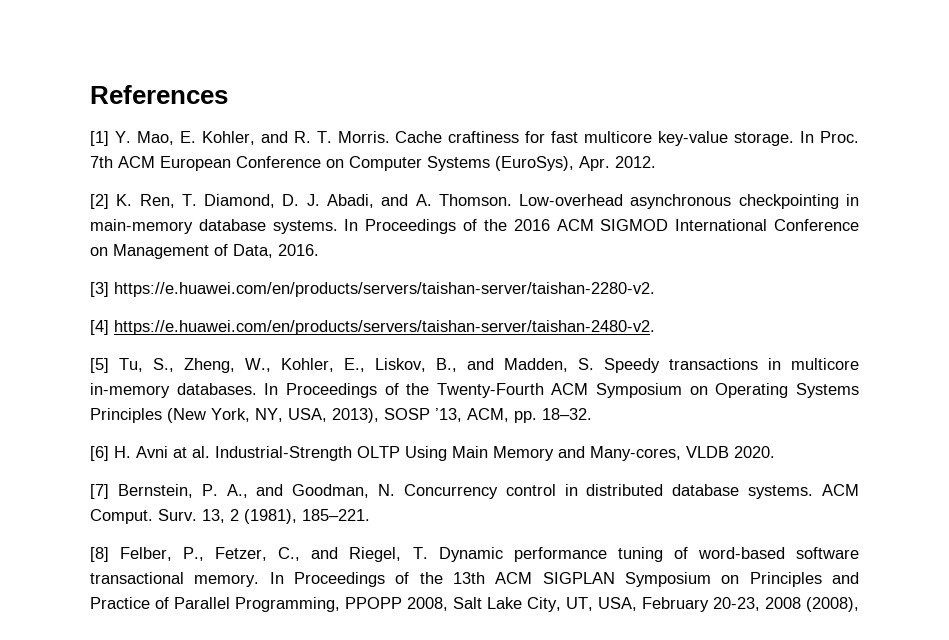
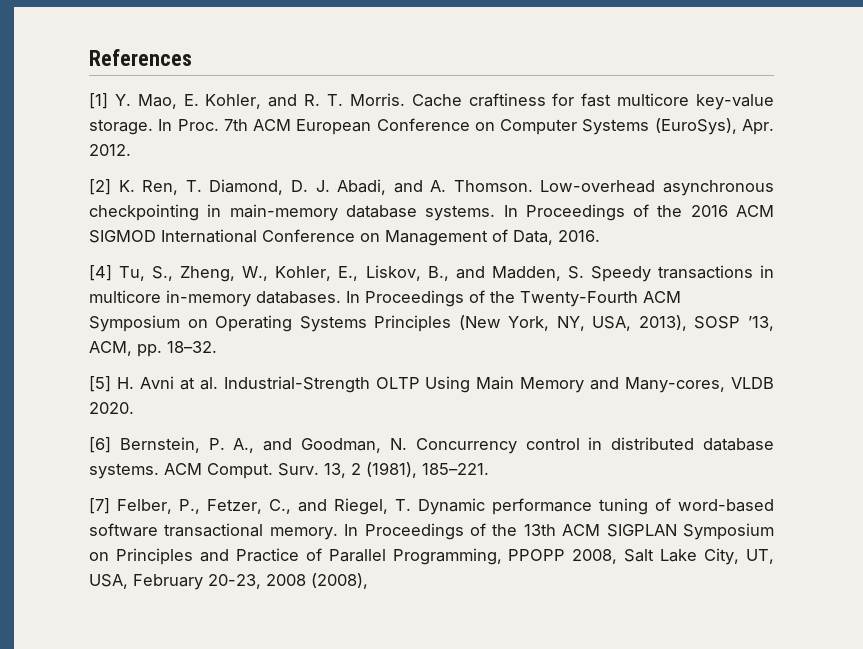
- [3] https://e.huawei.com/en/products/servers/taishan-server/taishan-2280-v2.
- [4] https://e.huawei.com/en/products/servers/taishan-server/taishan-2480-v2.
- [5] Tu, S., Zheng, W., Kohler, E., Liskov, B., and Madden, S. Speedy transactions in multicore in-memory databases.
+ [4] Tu, S., Zheng, W., Kohler, E., Liskov, B., and Madden, S. Speedy transactions in multicore in-memory databases.
- [6] H. Avni at al. Industrial-Strength OLTP Using Main Memory and Many-cores, VLDB 2020.
+ [5] H. Avni at al. Industrial-Strength OLTP Using Main Memory and Many-cores, VLDB 2020.
- [7] Bernstein, P. A., and Goodman, N. Concurrency control in distributed database systems.
+ [6] Bernstein, P. A., and Goodman, N. Concurrency control in distributed database systems.
- [8] Felber, P., Fetzer, C., and Riegel, T. Dynamic performance tuning of word-based software transactional memory.
+ [7] Felber, P., Fetzer, C., and Riegel, T. Dynamic performance tuning of word-based software transactional memory.

